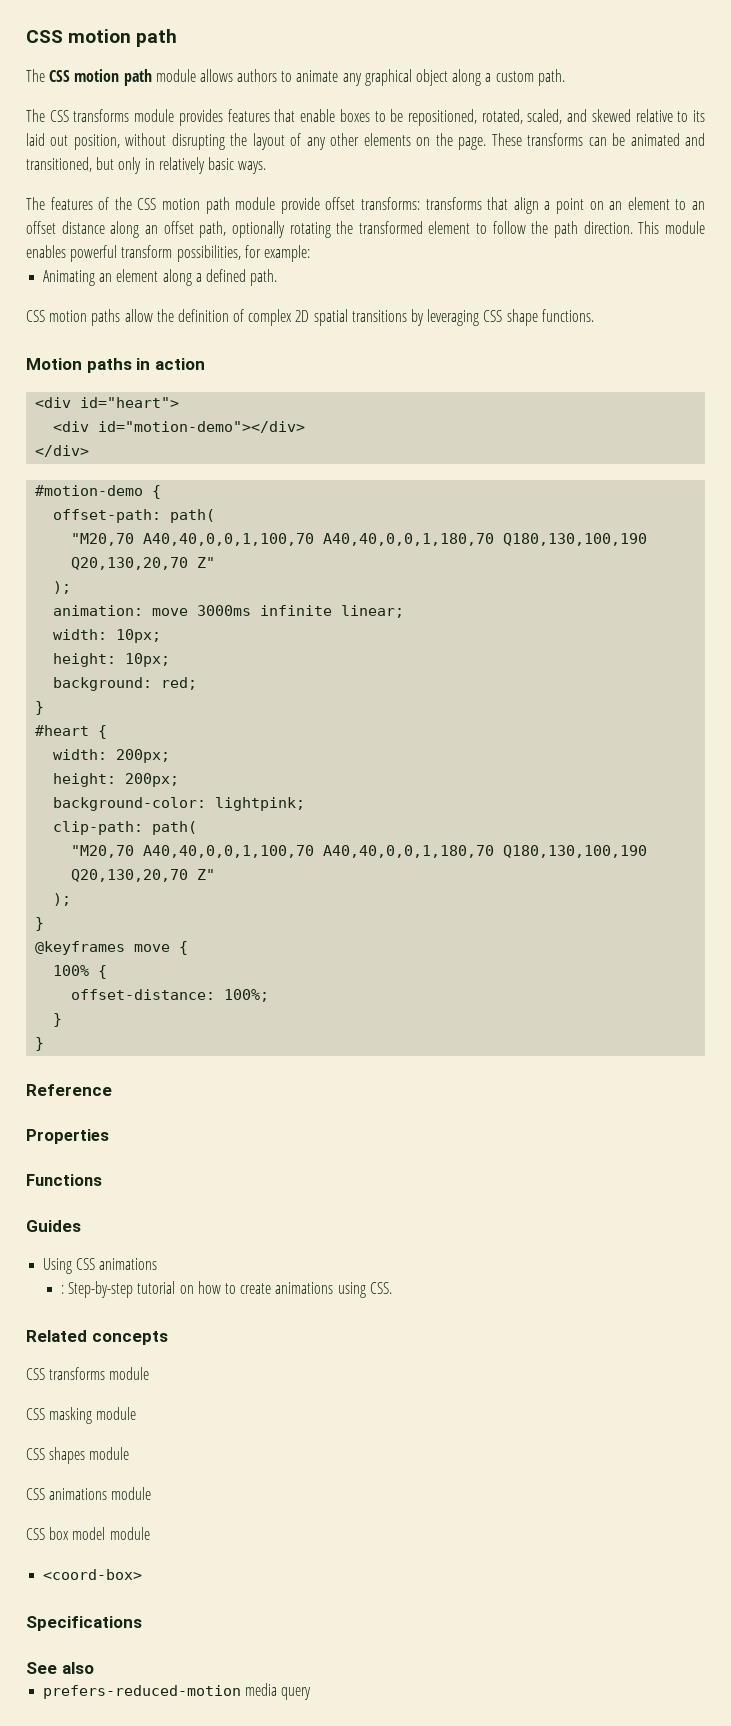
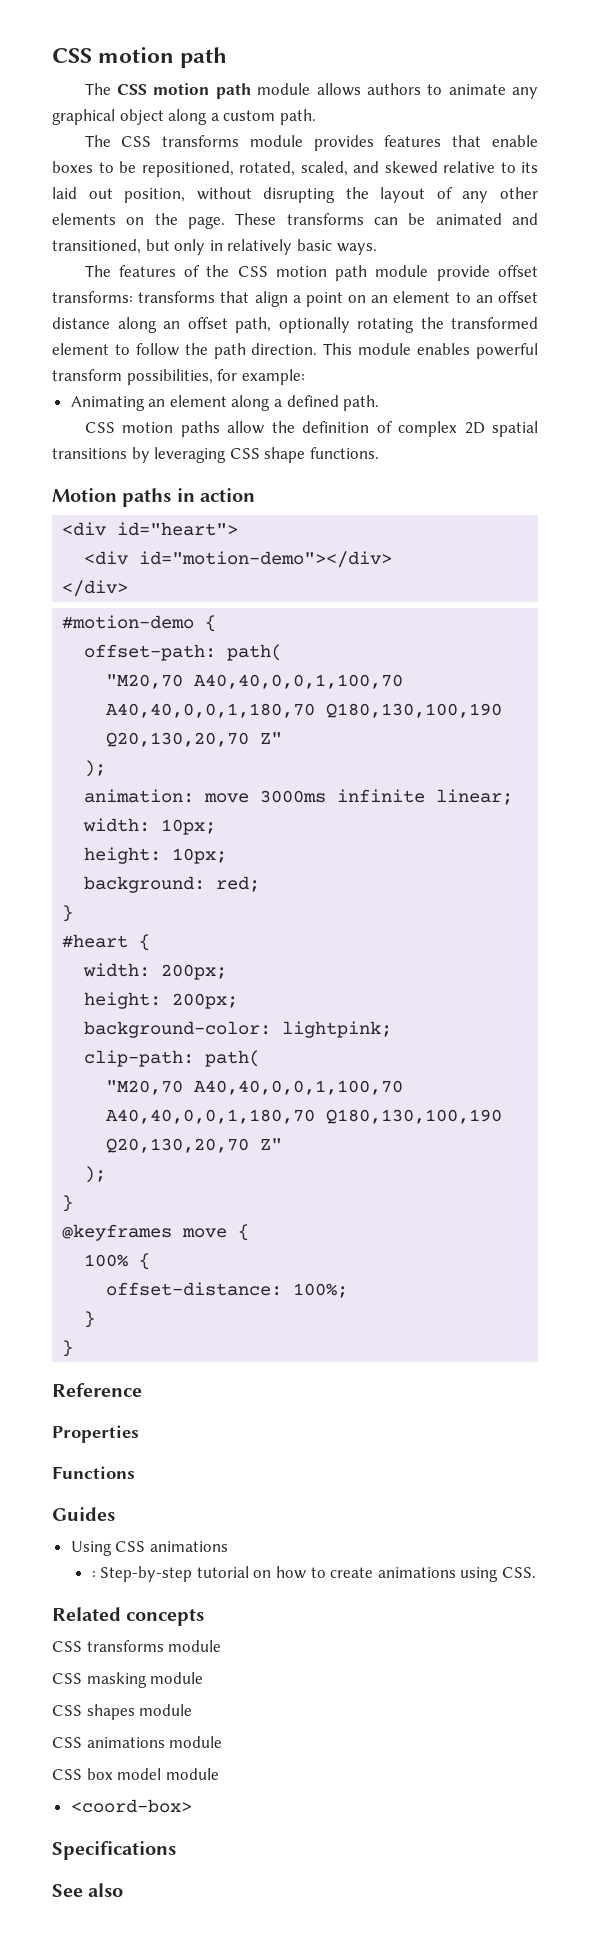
- prefers-reduced-motion media query

